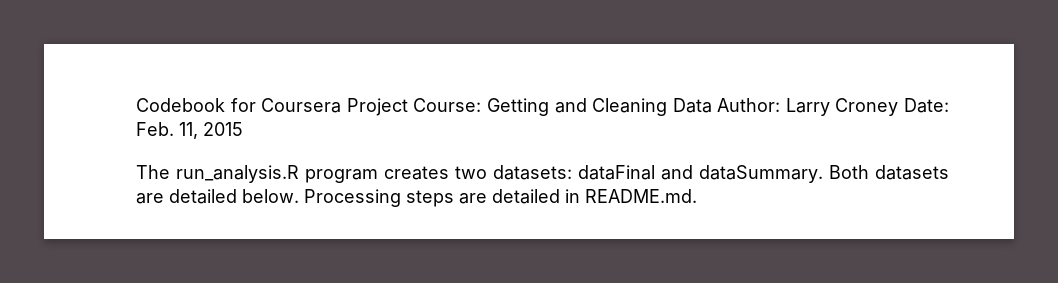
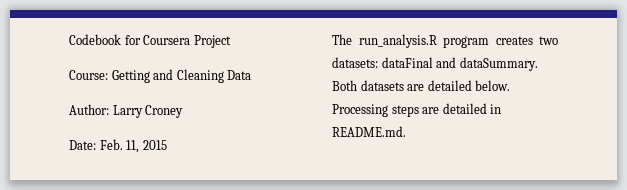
- Codebook for Coursera Project Course: Getting and Cleaning Data Author: Larry Croney Date: Feb. 11, 2015
+ Codebook for Coursera Project
+ Course: Getting and Cleaning Data
+ Author: Larry Croney
+ Date: Feb. 11, 2015

